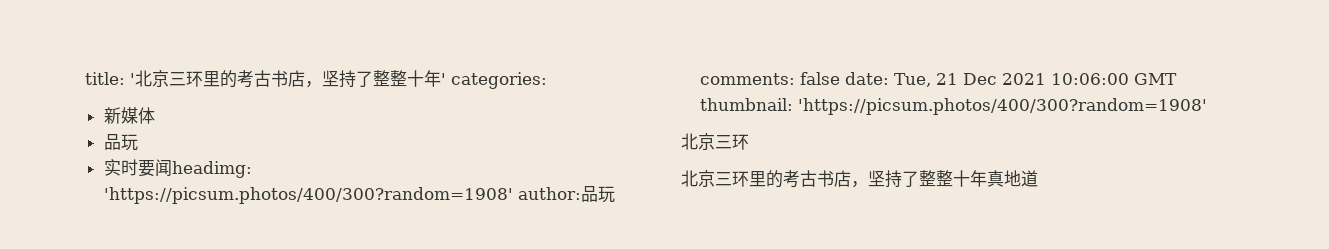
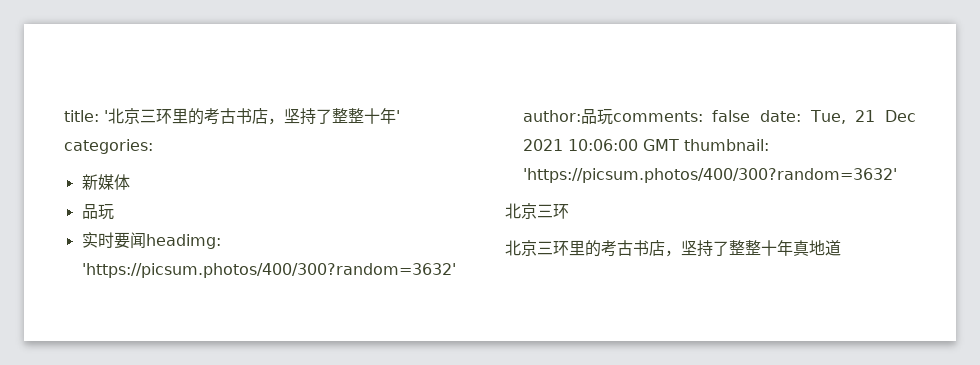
- 实时要闻headimg: 'https://picsum.photos/400/300?random=1908' author:品玩comments: false date: Tue, 21 Dec 2021 10:06:00 GMT thumbnail: 'https://picsum.photos/400/300?random=1908'
+ 实时要闻headimg: 'https://picsum.photos/400/300?random=3632' author:品玩comments: false date: Tue, 21 Dec 2021 10:06:00 GMT thumbnail: 'https://picsum.photos/400/300?random=3632'

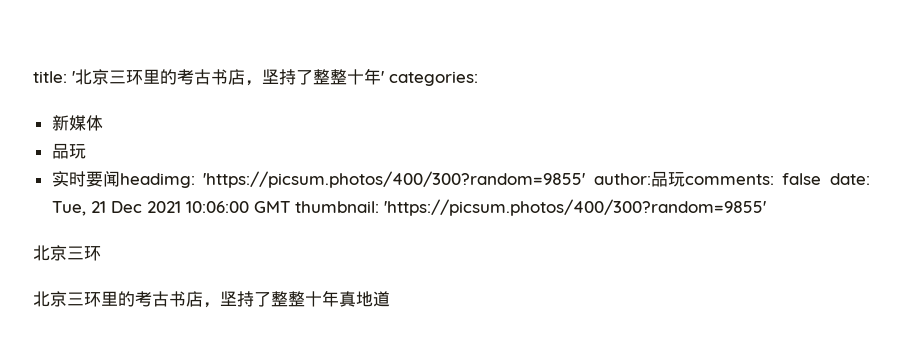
- 实时要闻headimg: 'https://picsum.photos/400/300?random=3632' author:品玩comments: false date: Tue, 21 Dec 2021 10:06:00 GMT thumbnail: 'https://picsum.photos/400/300?random=3632'
+ 实时要闻headimg: 'https://picsum.photos/400/300?random=9855' author:品玩comments: false date: Tue, 21 Dec 2021 10:06:00 GMT thumbnail: 'https://picsum.photos/400/300?random=9855'

